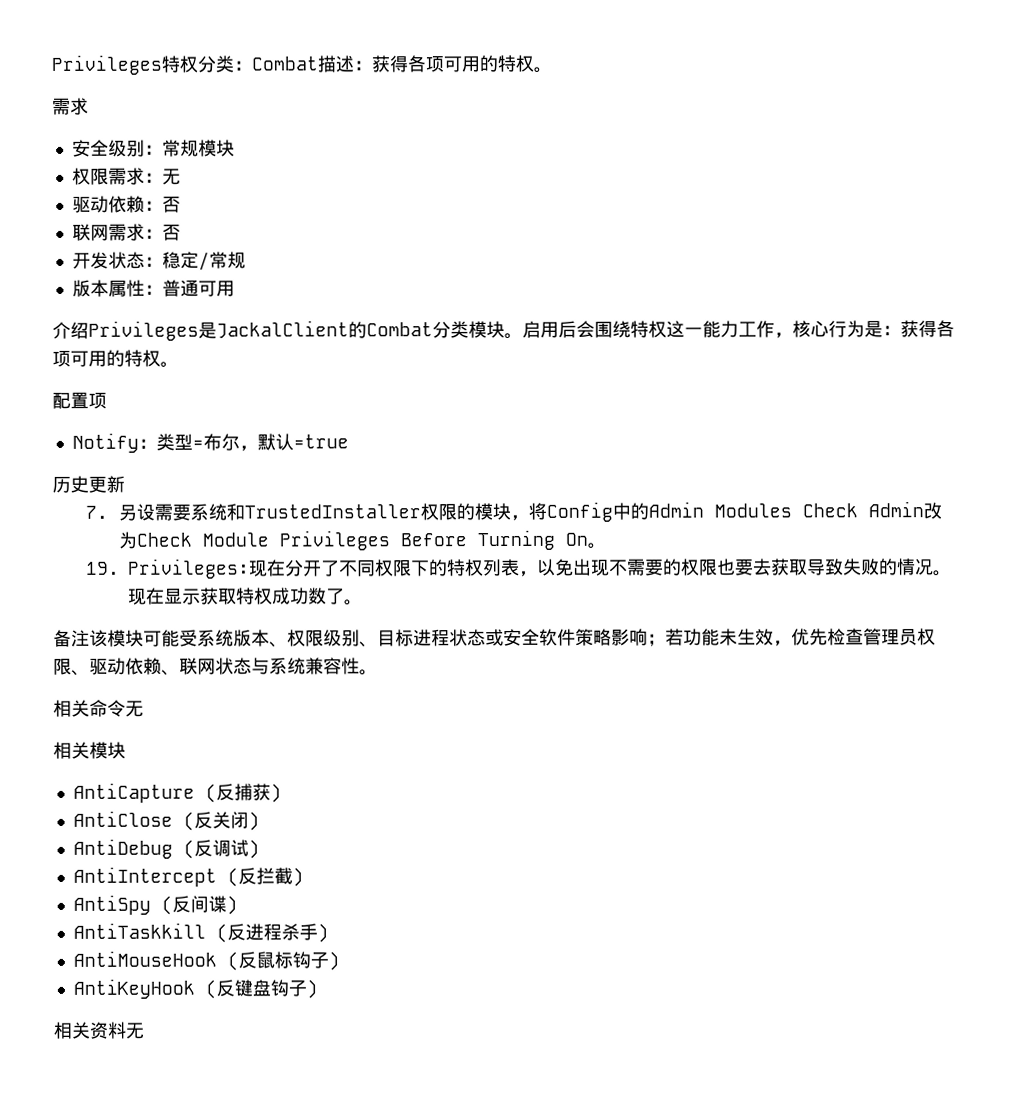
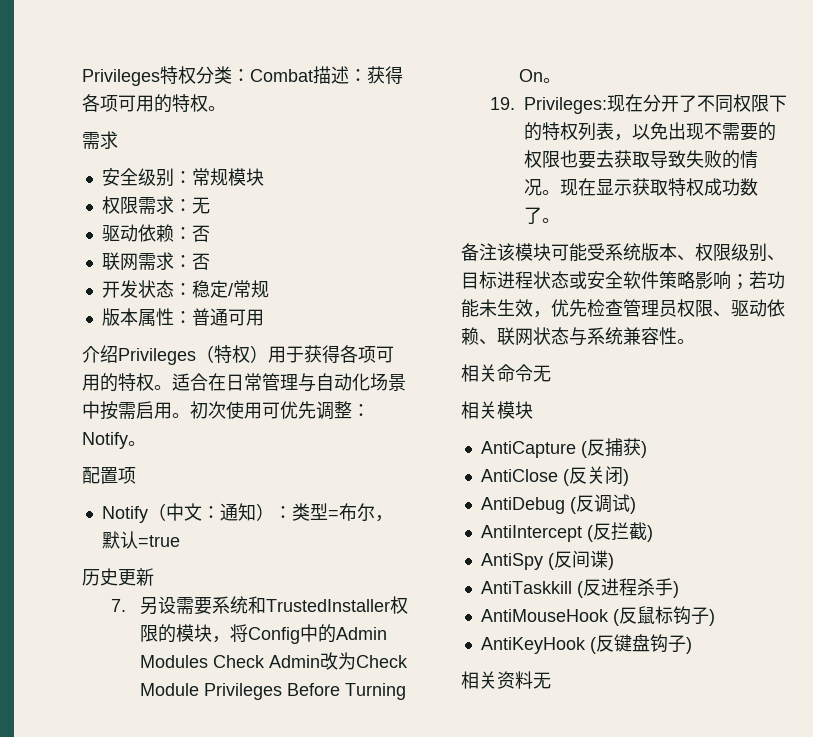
- 介绍Privileges是JackalClient的Combat分类模块。启用后会围绕特权这一能力工作，核心行为是：获得各项可用的特权。
+ 介绍Privileges（特权）用于获得各项可用的特权。适合在日常管理与自动化场景中按需启用。初次使用可优先调整：Notify。
- Notify：类型=布尔，默认=true
+ Notify（中文：通知）：类型=布尔，默认=true

